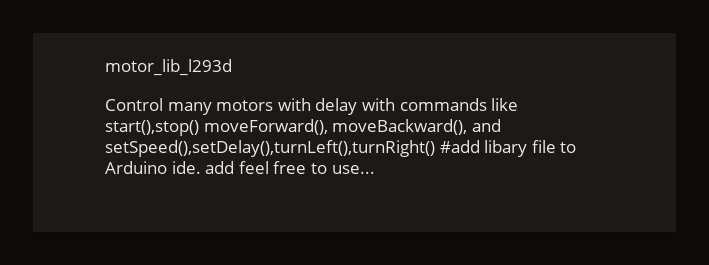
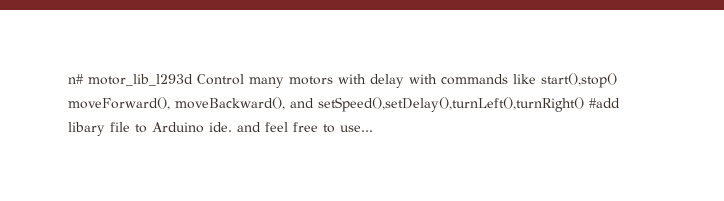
- motor_lib_l293d
- Control many motors with delay with commands like start(),stop() moveForward(), moveBackward(), and setSpeed(),setDelay(),turnLeft(),turnRight() #add libary file to Arduino ide. add feel free to use...
+ n# motor_lib_l293d Control many motors with delay with commands like start(),stop() moveForward(), moveBackward(), and setSpeed(),setDelay(),turnLeft(),turnRight() #add libary file to Arduino ide. and feel free to use...

